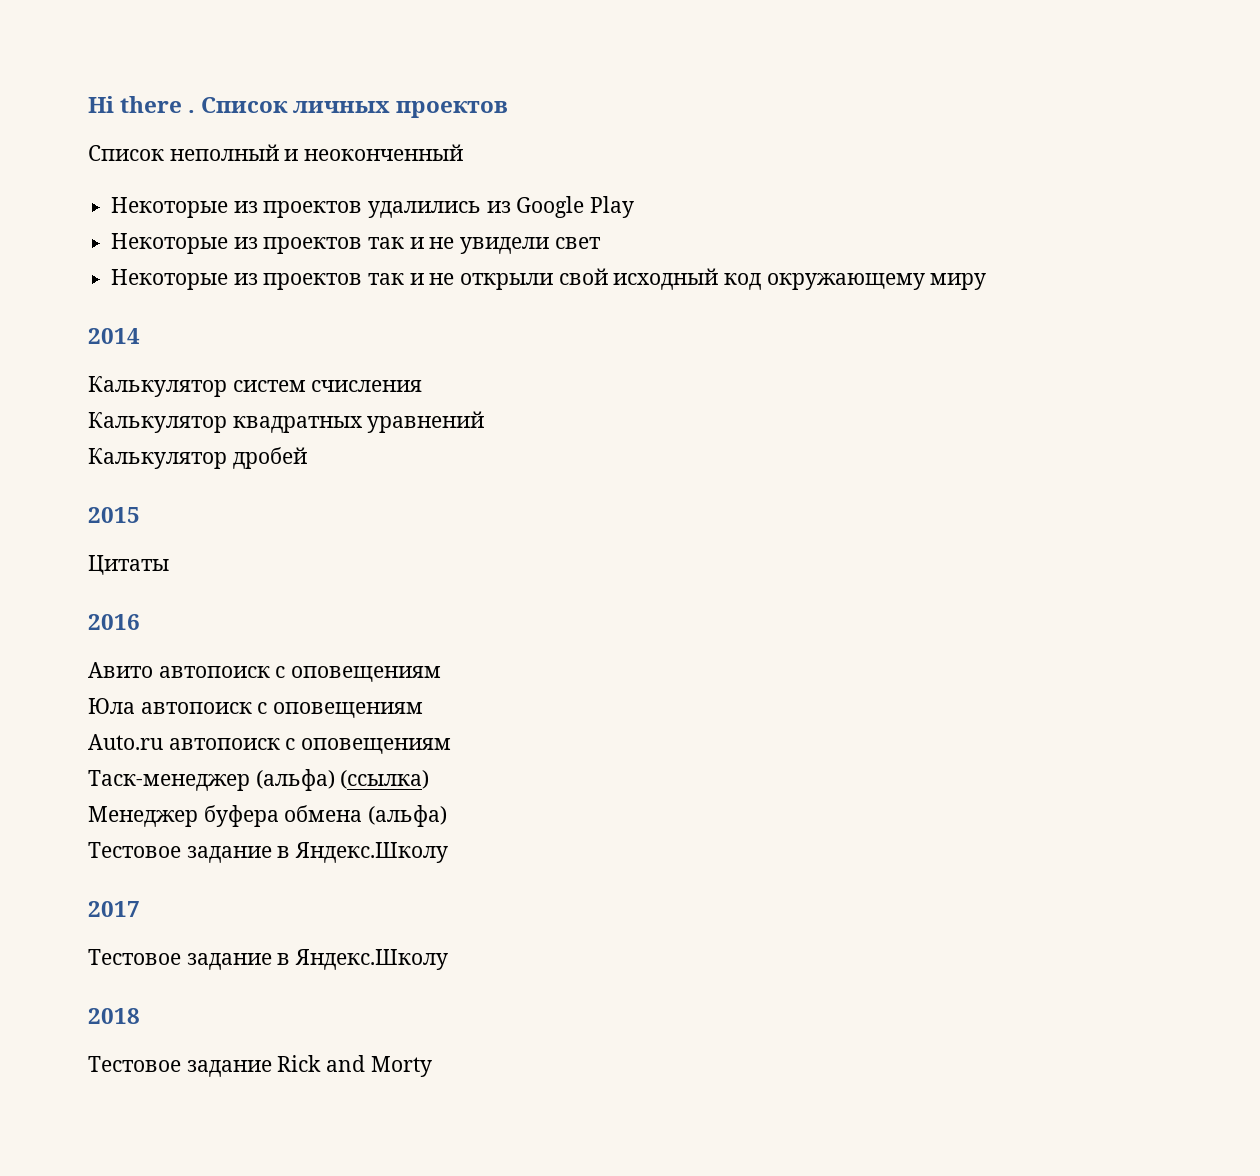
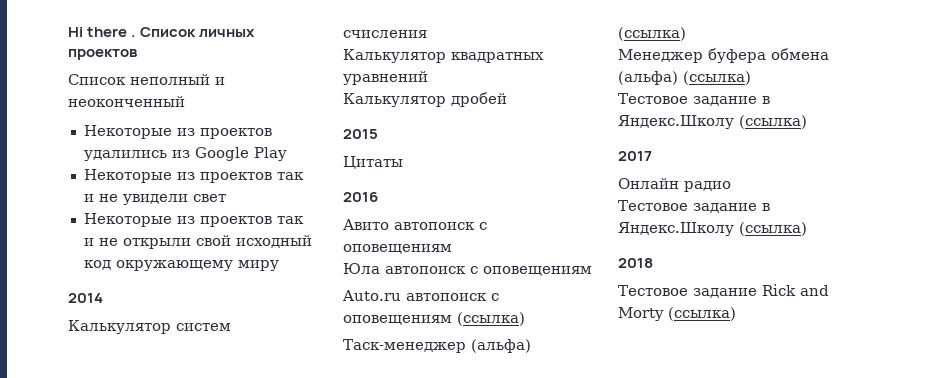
- Auto.ru автопоиск с оповещениям
+ Auto.ru автопоиск с оповещениям (ссылка)
- Менеджер буфера обмена (альфа)
- Тестовое задание в Яндекс.Школу
+ Менеджер буфера обмена (альфа) (ссылка)
+ Тестовое задание в Яндекс.Школу (ссылка)
  2017
- Тестовое задание в Яндекс.Школу
+ Онлайн радио
+ Тестовое задание в Яндекс.Школу (ссылка)
- Тестовое задание Rick and Morty
+ Тестовое задание Rick and Morty (ссылка)

